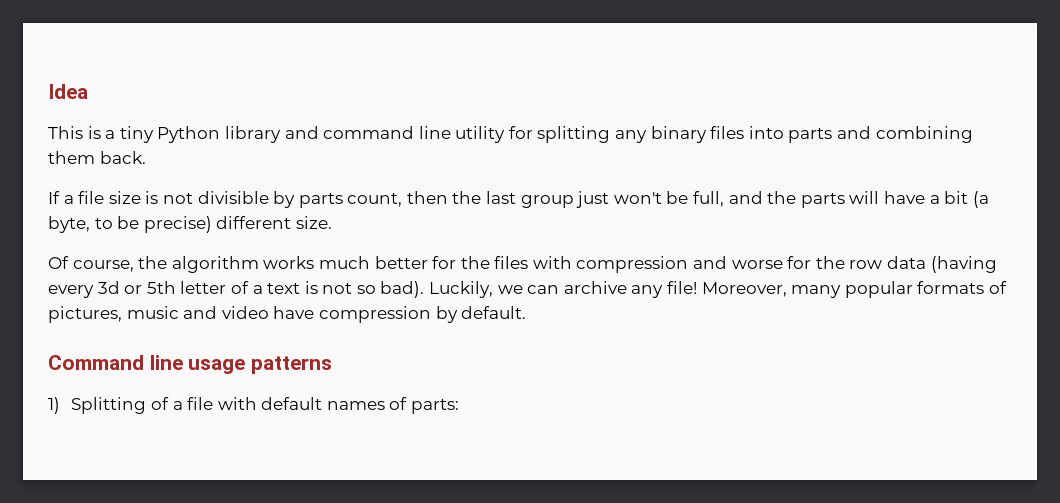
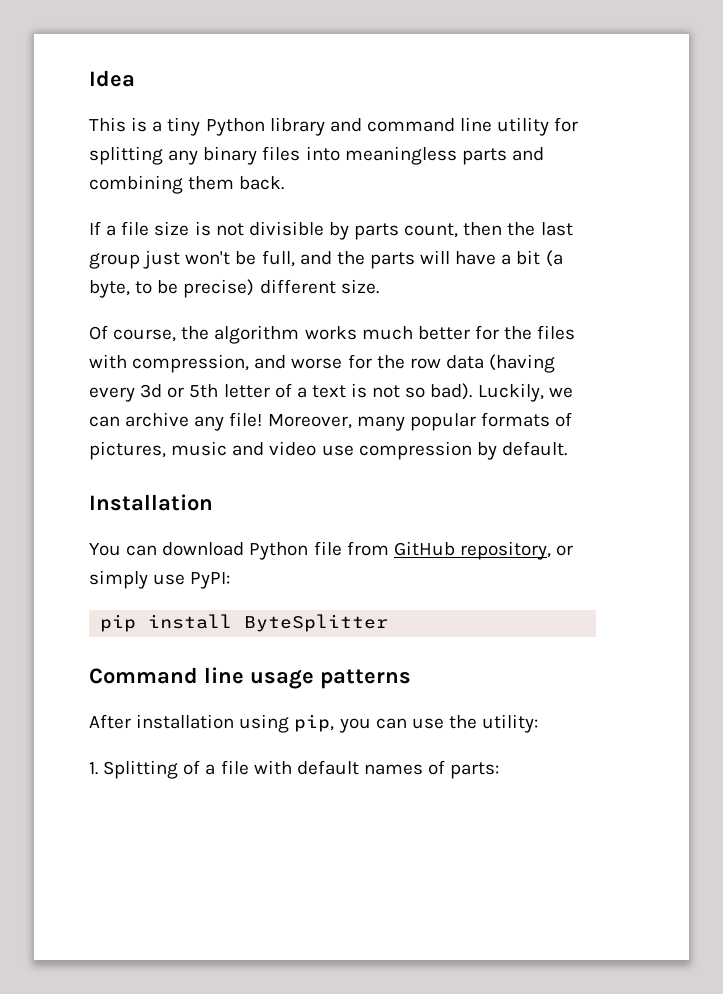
- This is a tiny Python library and command line utility for splitting any binary files into parts and combining them back.
+ This is a tiny Python library and command line utility for splitting any binary files into meaningless parts and combining them back.
- Of course, the algorithm works much better for the files with compression and worse for the row data (having every 3d or 5th letter of a text is not so bad).
+ Of course, the algorithm works much better for the files with compression, and worse for the row data (having every 3d or 5th letter of a text is not so bad).
- Moreover, many popular formats of pictures, music and video have compression by default.
+ Moreover, many popular formats of pictures, music and video use compression by default.
+ Installation
+ You can download Python file from GitHub repository, or simply use PyPI:
+ pip install ByteSplitter
  Command line usage patterns
- 1) Splitting of a file with default names of parts:
+ After installation using pip, you can use the utility:
+ 1. Splitting of a file with default names of parts:

